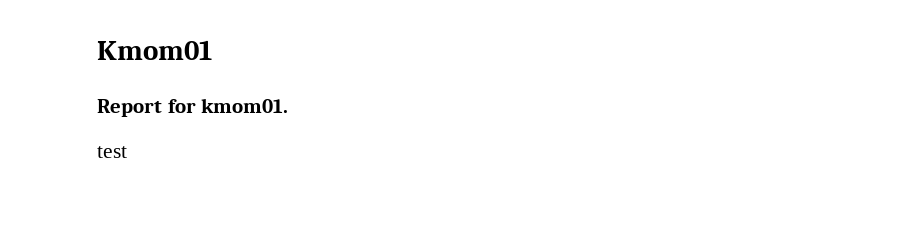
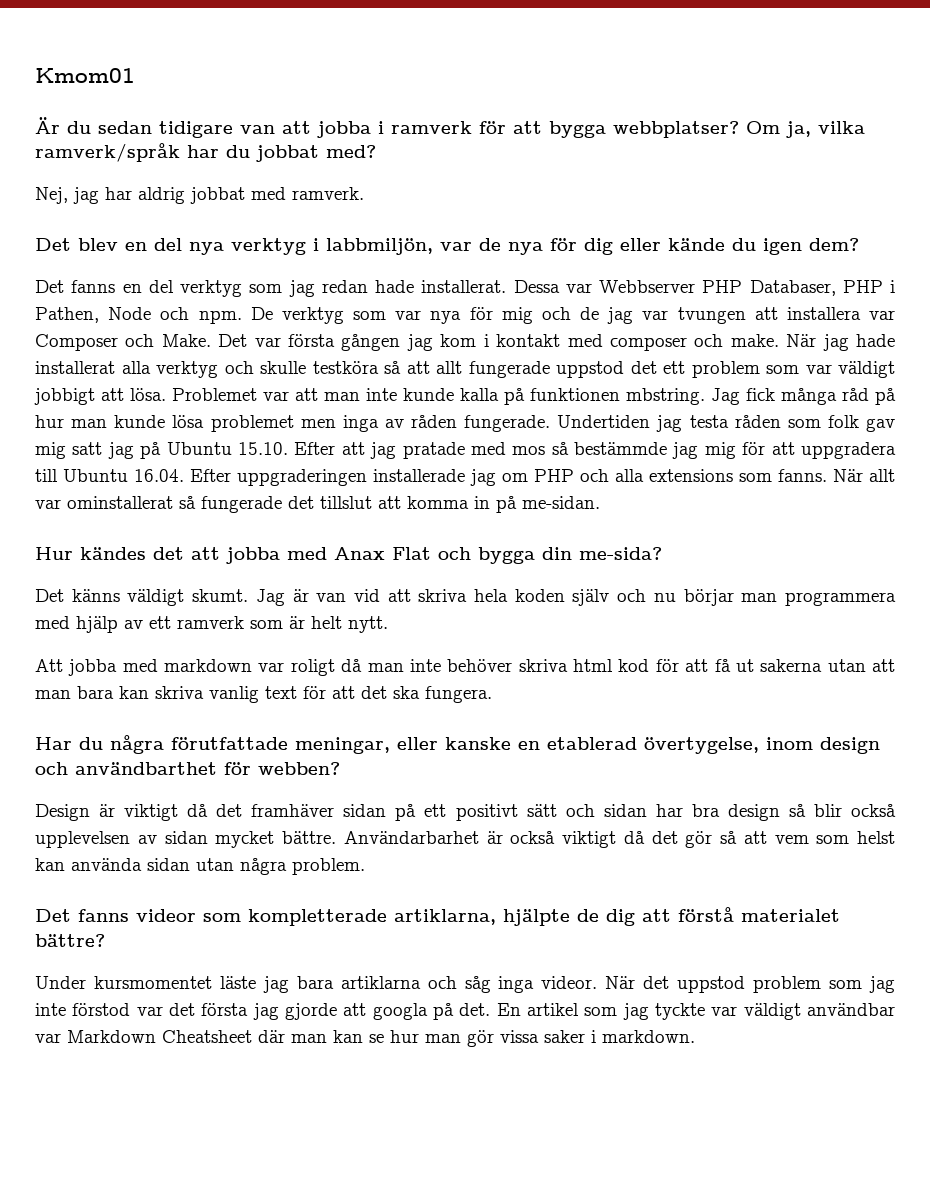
- Report for kmom01.
- test
+ Är du sedan tidigare van att jobba i ramverk för att bygga webbplatser? Om ja, vilka ramverk/språk har du jobbat med?
+ Nej, jag har aldrig jobbat med ramverk.
+ Det blev en del nya verktyg i labbmiljön, var de nya för dig eller kände du igen dem?
+ Det fanns en del verktyg som jag redan hade installerat. Dessa var Webbserver PHP Databaser, PHP i Pathen, Node och npm. De verktyg som var nya för mig och de jag var tvungen att installera var Composer och Make. Det var första gången jag kom i kontakt med composer och make. När jag hade installerat alla verktyg och skulle testköra så att allt fungerade uppstod det ett problem som var väldigt jobbigt att lösa. Problemet var att man inte kunde kalla på funktionen mbstring. Jag fick många råd på hur man kunde lösa problemet men inga av råden fungerade. Undertiden jag testa råden som folk gav mig satt jag på Ubuntu 15.10. Efter att jag pratade med mos så bestämmde jag mig för att uppgradera till Ubuntu 16.04. Efter uppgraderingen installerade jag om PHP och alla extensions som fanns. När allt var ominstallerat så fungerade det tillslut att komma in på me-sidan.
+ Hur kändes det att jobba med Anax Flat och bygga din me-sida?
+ Det känns väldigt skumt. Jag är van vid att skriva hela koden själv och nu börjar man programmera med hjälp av ett ramverk som är helt nytt.
+ Att jobba med markdown var roligt då man inte behöver skriva html kod för att få ut sakerna utan att man bara kan skriva vanlig text för att det ska fungera.
+ Har du några förutfattade meningar, eller kanske en etablerad övertygelse, inom design och användbarthet för webben?
+ Design är viktigt då det framhäver sidan på ett positivt sätt och sidan har bra design så blir också upplevelsen av sidan mycket bättre. Användarbarhet är också viktigt då det gör så att vem som helst kan använda sidan utan några problem.
+ Det fanns videor som kompletterade artiklarna, hjälpte de dig att förstå materialet bättre?
+ Under kursmomentet läste jag bara artiklarna och såg inga videor. När det uppstod problem som jag inte förstod var det första jag gjorde att googla på det. En artikel som jag tyckte var väldigt användbar var Markdown Cheatsheet där man kan se hur man gör vissa saker i markdown.

